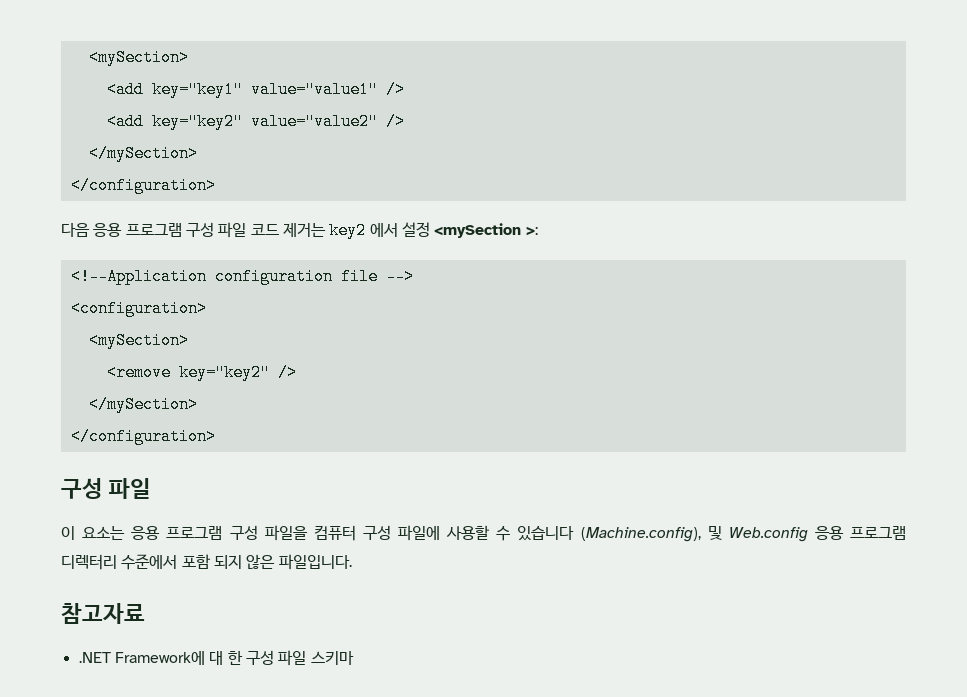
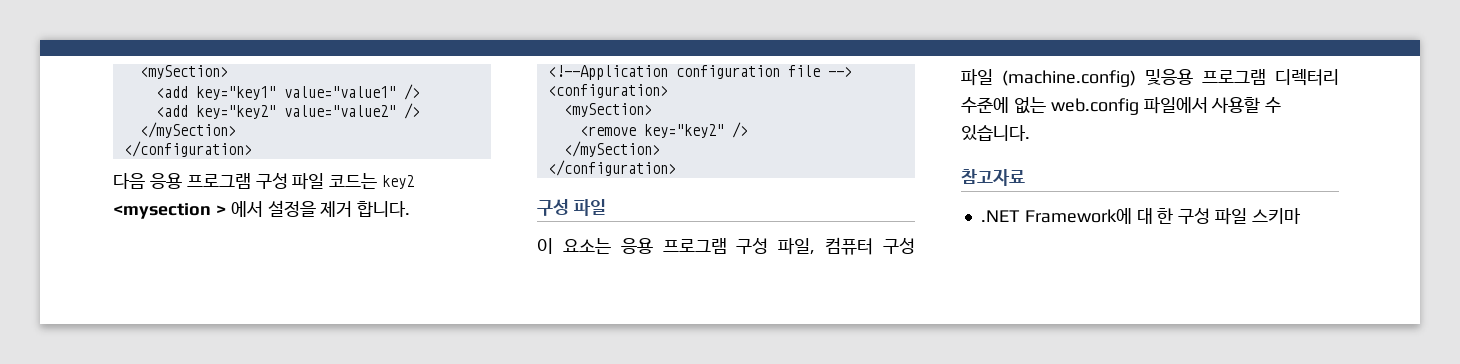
- 다음 응용 프로그램 구성 파일 코드 제거는 key2 에서 설정 <mySection >:
+ 다음 응용 프로그램 구성 파일 코드는 key2 <mysection > 에서 설정을 제거 합니다.
- 이 요소는 응용 프로그램 구성 파일을 컴퓨터 구성 파일에 사용할 수 있습니다 (Machine.config), 및 Web.config 응용 프로그램 디렉터리 수준에서 포함 되지 않은 파일입니다.
+ 이 요소는 응용 프로그램 구성 파일, 컴퓨터 구성 파일 (machine.config) 및응용 프로그램 디렉터리 수준에 없는 web.config 파일에서 사용할 수 있습니다.

